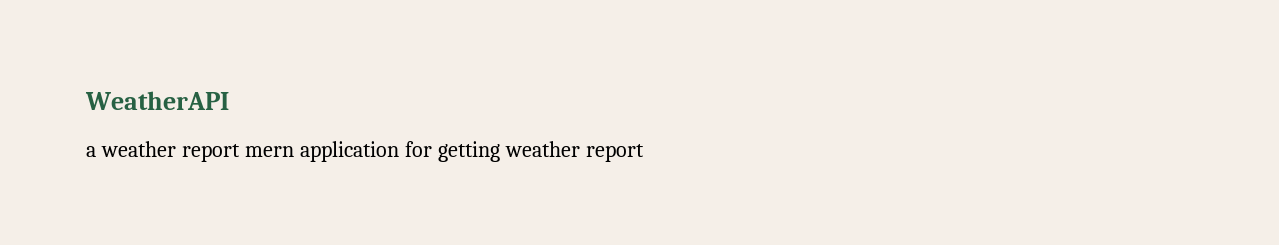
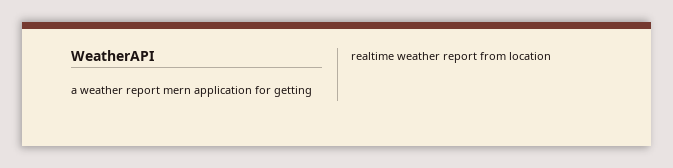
- a weather report mern application for getting weather report
+ a weather report mern application for getting realtime weather report from location

